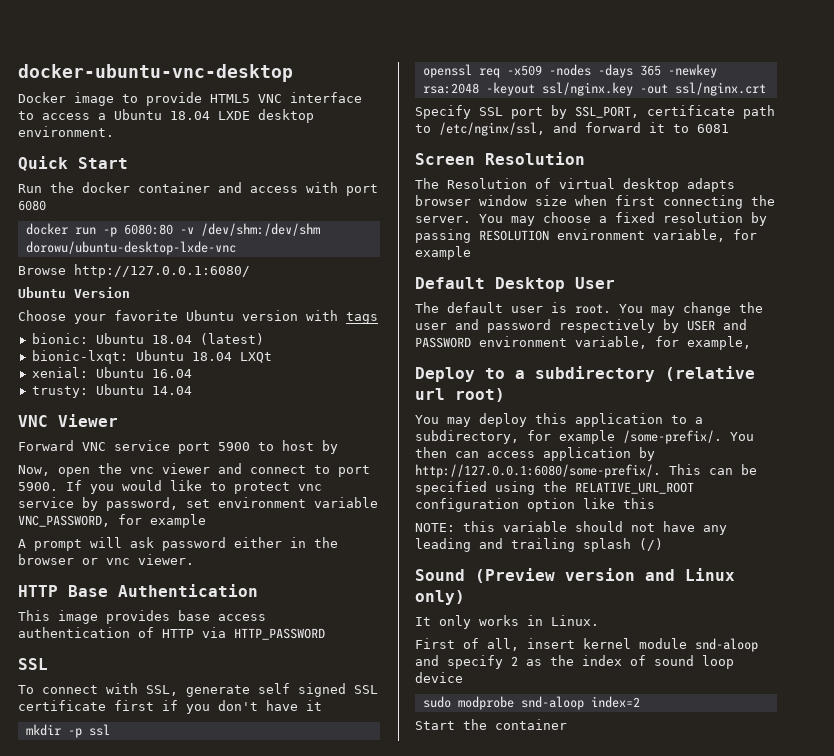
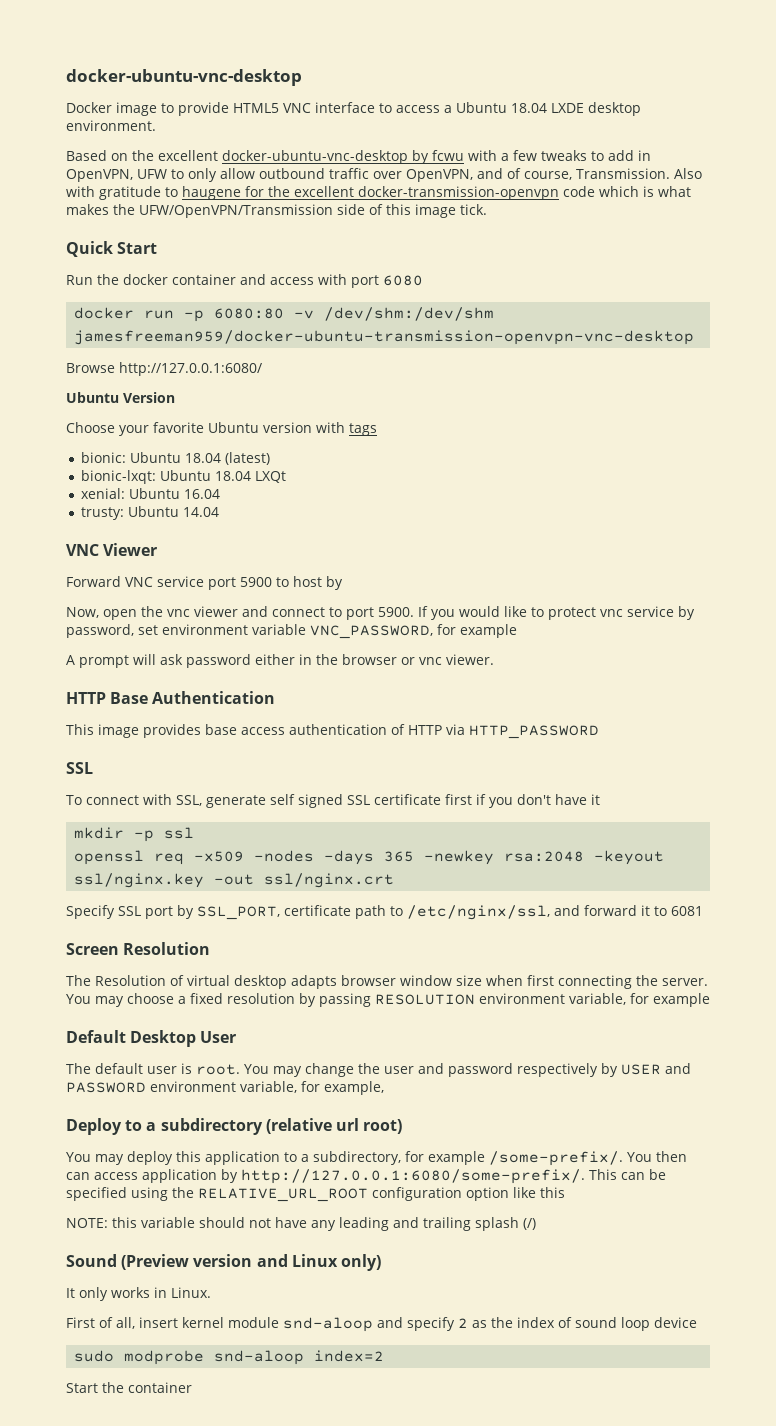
+ Based on the excellent docker-ubuntu-vnc-desktop by fcwu with a few tweaks to add in OpenVPN, UFW to only allow outbound traffic over OpenVPN, and of course, Transmission. Also with gratitude to haugene for the excellent docker-transmission-openvpn code which is what makes the UFW/OpenVPN/Transmission side of this image tick.
- docker run -p 6080:80 -v /dev/shm:/dev/shm dorowu/ubuntu-desktop-lxde-vnc
+ docker run -p 6080:80 -v /dev/shm:/dev/shm jamesfreeman959/docker-ubuntu-transmission-openvpn-vnc-desktop

